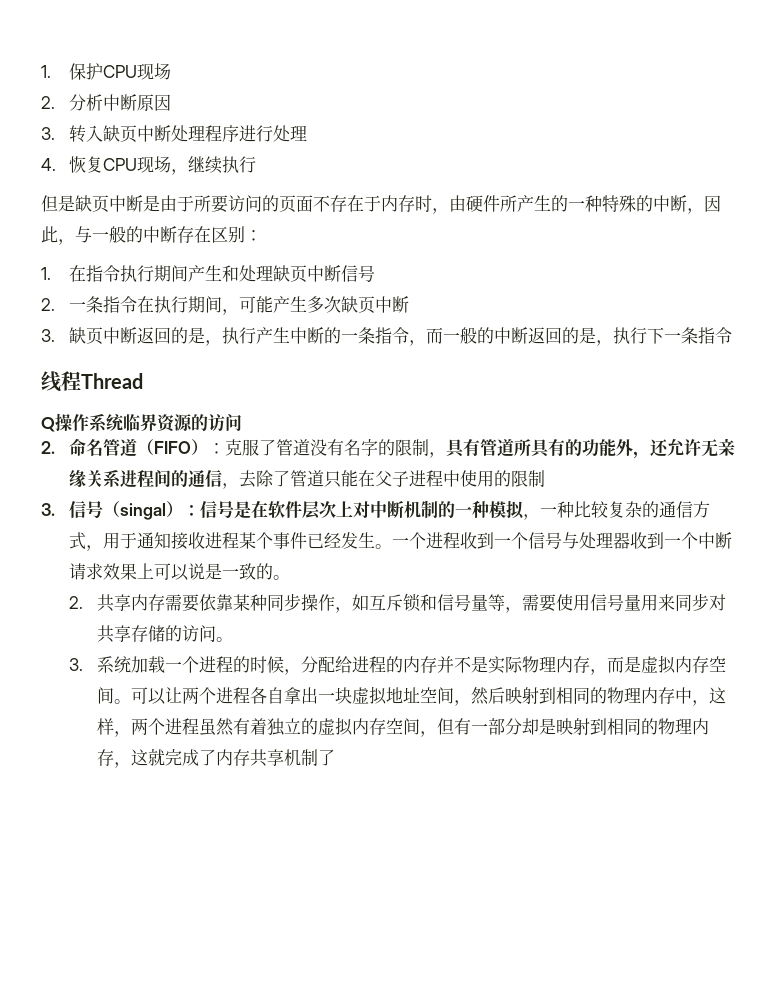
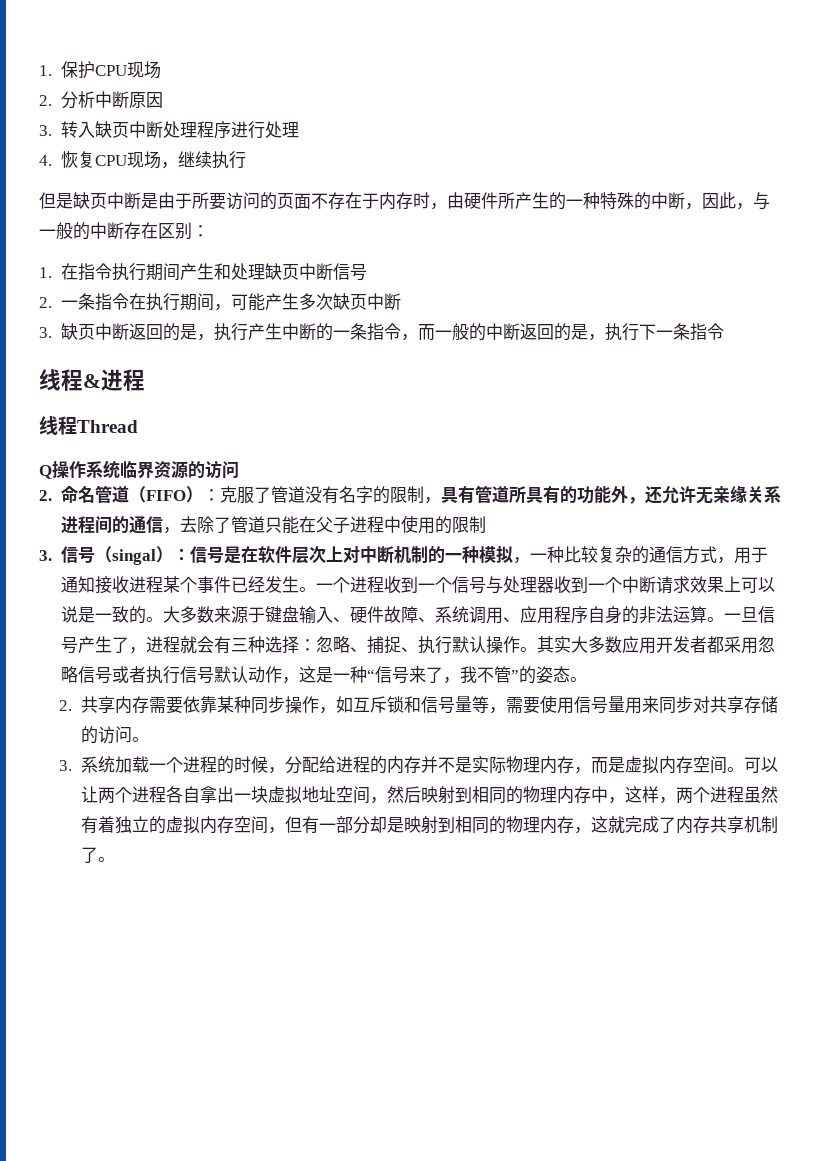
+ 线程&进程
+ 大多数来源于键盘输入、硬件故障、系统调用、应用程序自身的非法运算。一旦信号产生了，进程就会有三种选择：忽略、捕捉、执行默认操作。其实大多数应用开发者都采用忽略信号或者执行信号默认动作，这是一种“信号来了，我不管”的姿态。
- 可以让两个进程各自拿出一块虚拟地址空间，然后映射到相同的物理内存中，这样，两个进程虽然有着独立的虚拟内存空间，但有一部分却是映射到相同的物理内存，这就完成了内存共享机制了
+ 可以让两个进程各自拿出一块虚拟地址空间，然后映射到相同的物理内存中，这样，两个进程虽然有着独立的虚拟内存空间，但有一部分却是映射到相同的物理内存，这就完成了内存共享机制了。

